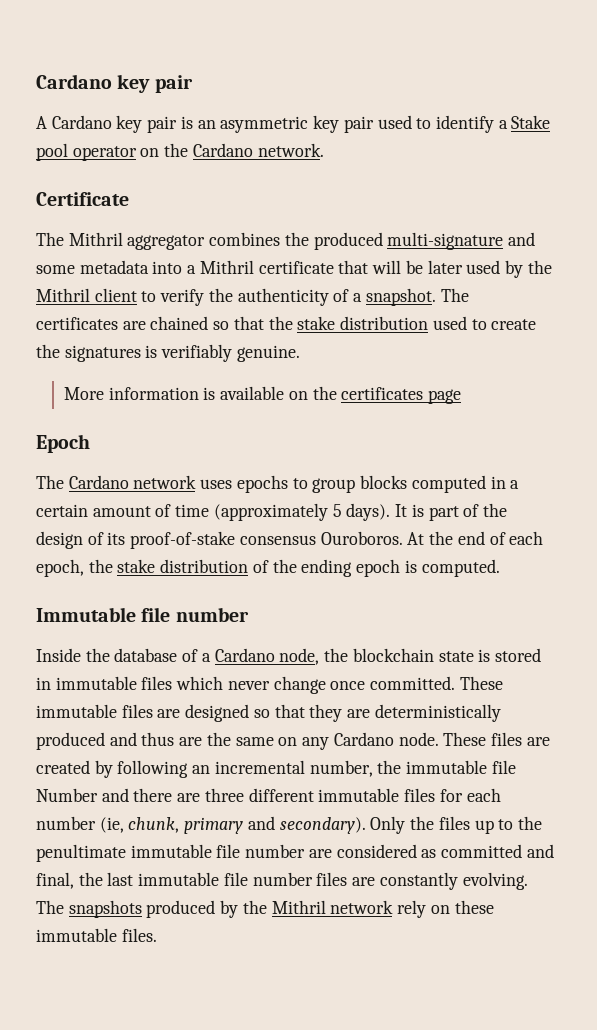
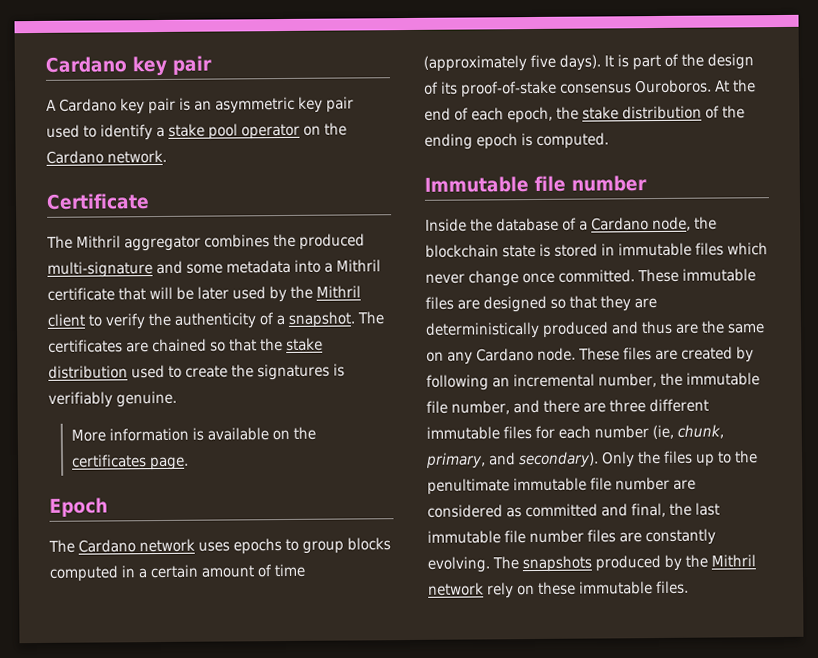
- A Cardano key pair is an asymmetric key pair used to identify a Stake pool operator on the Cardano network.
+ A Cardano key pair is an asymmetric key pair used to identify a stake pool operator on the Cardano network.
- More information is available on the certificates page
+ More information is available on the certificates page.
- The Cardano network uses epochs to group blocks computed in a certain amount of time (approximately 5 days).
+ The Cardano network uses epochs to group blocks computed in a certain amount of time (approximately five days).
- These files are created by following an incremental number, the immutable file Number and there are three different immutable files for each number (ie, chunk, primary and secondary).
+ These files are created by following an incremental number, the immutable file number, and there are three different immutable files for each number (ie, chunk, primary, and secondary).

